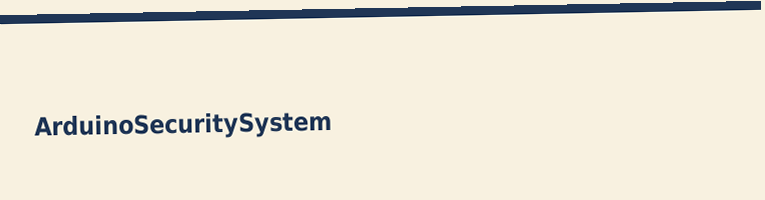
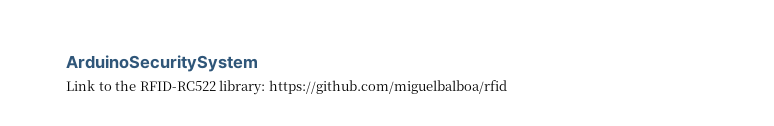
+ Link to the RFID-RC522 library: https://github.com/miguelbalboa/rfid

